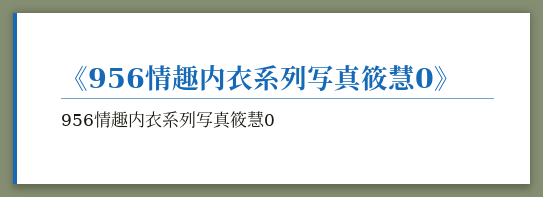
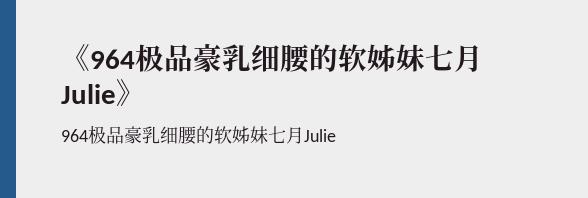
- 《956情趣内衣系列写真筱慧0》
- 956情趣内衣系列写真筱慧0
+ 《964极品豪乳细腰的软姊妹七月Julie》
+ 964极品豪乳细腰的软姊妹七月Julie

